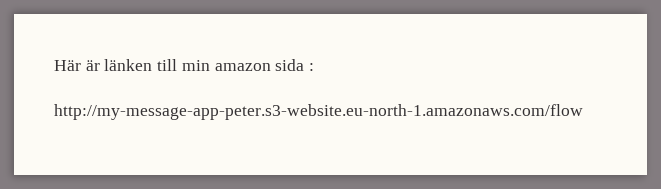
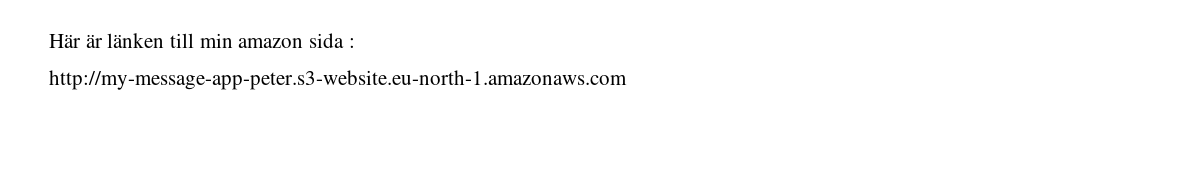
- http://my-message-app-peter.s3-website.eu-north-1.amazonaws.com/flow
+ http://my-message-app-peter.s3-website.eu-north-1.amazonaws.com

